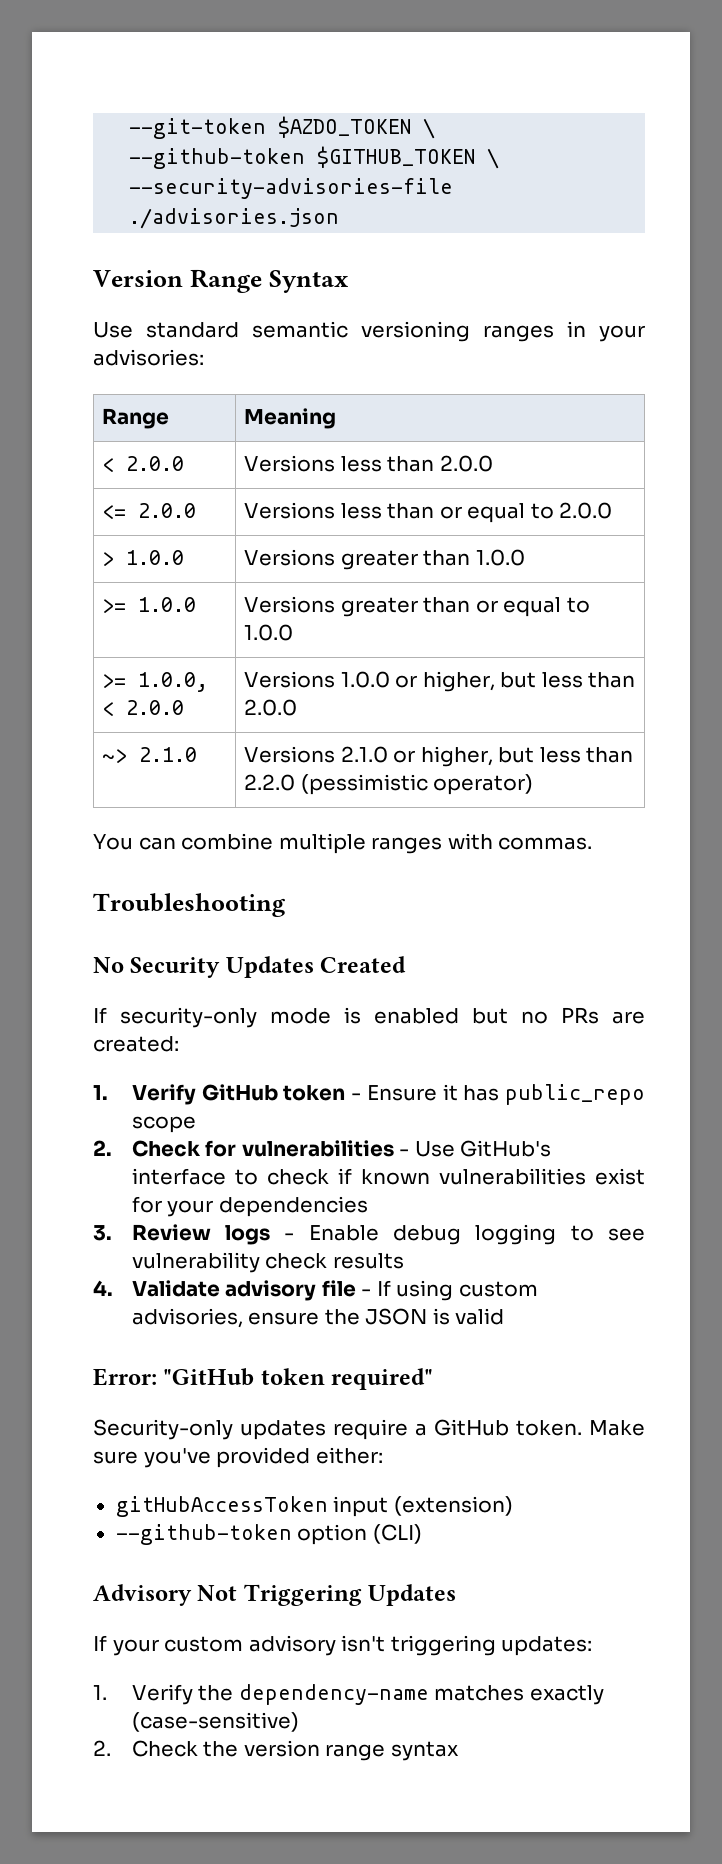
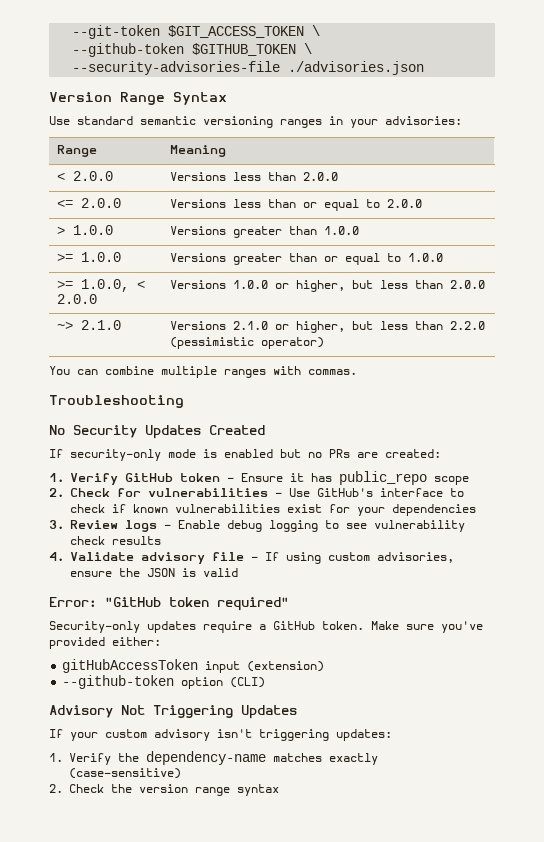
- --git-token $AZDO_TOKEN \
+ --git-token $GIT_ACCESS_TOKEN \

